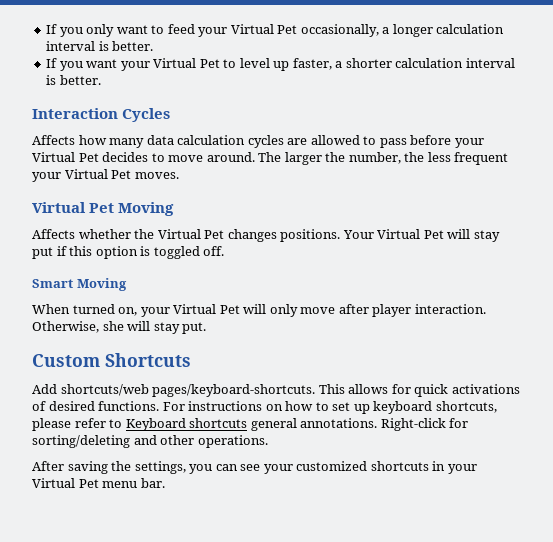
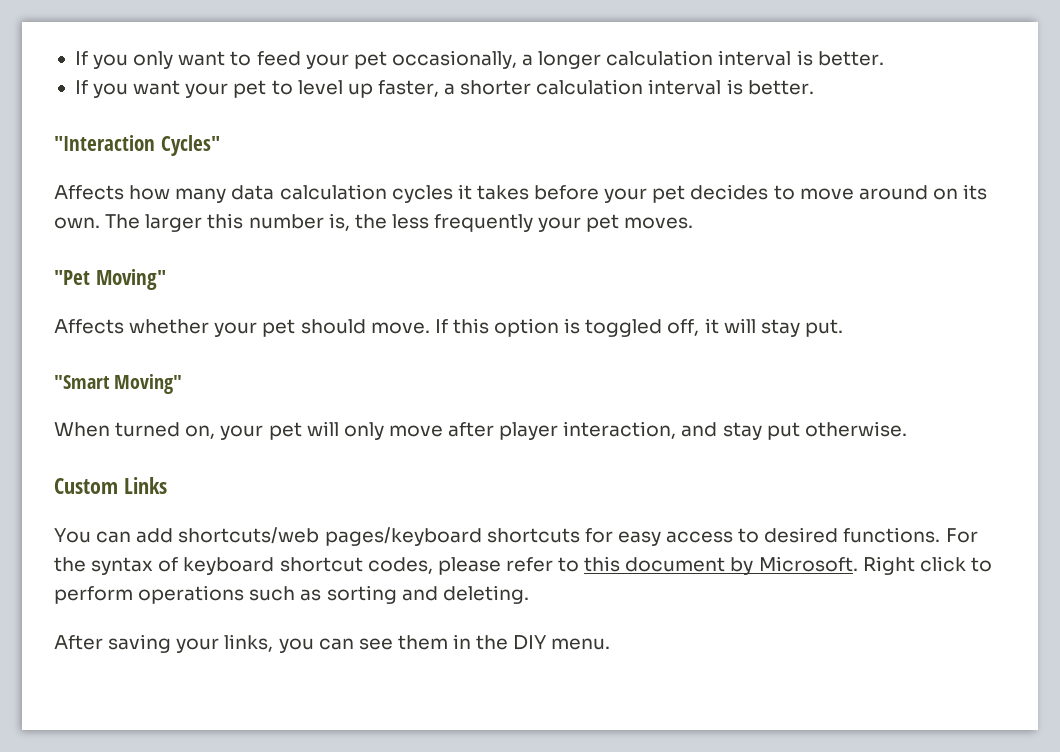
- If you only want to feed your Virtual Pet occasionally, a longer calculation interval is better.
+ If you only want to feed your pet occasionally, a longer calculation interval is better.
- If you want your Virtual Pet to level up faster, a shorter calculation interval is better.
+ If you want your pet to level up faster, a shorter calculation interval is better.
- Interaction Cycles
+ "Interaction Cycles"
- Affects how many data calculation cycles are allowed to pass before your Virtual Pet decides to move around. The larger the number, the less frequent your Virtual Pet moves.
- Virtual Pet Moving
- Affects whether the Virtual Pet changes positions. Your Virtual Pet will stay put if this option is toggled off.
- Smart Moving
+ Affects how many data calculation cycles it takes before your pet decides to move around on its own. The larger this number is, the less frequently your pet moves.
+ "Pet Moving"
+ Affects whether your pet should move. If this option is toggled off, it will stay put.
+ "Smart Moving"
- When turned on, your Virtual Pet will only move after player interaction. Otherwise, she will stay put.
- Custom Shortcuts
- Add shortcuts/web pages/keyboard-shortcuts. This allows for quick activations of desired functions. For instructions on how to set up keyboard shortcuts, please refer to Keyboard shortcuts general annotations. Right-click for sorting/deleting and other operations.
+ When turned on, your pet will only move after player interaction, and stay put otherwise.
+ Custom Links
+ You can add shortcuts/web pages/keyboard shortcuts for easy access to desired functions. For the syntax of keyboard shortcut codes, please refer to this document by Microsoft. Right click to perform operations such as sorting and deleting.
- After saving the settings, you can see your customized shortcuts in your Virtual Pet menu bar.
+ After saving your links, you can see them in the DIY menu.

